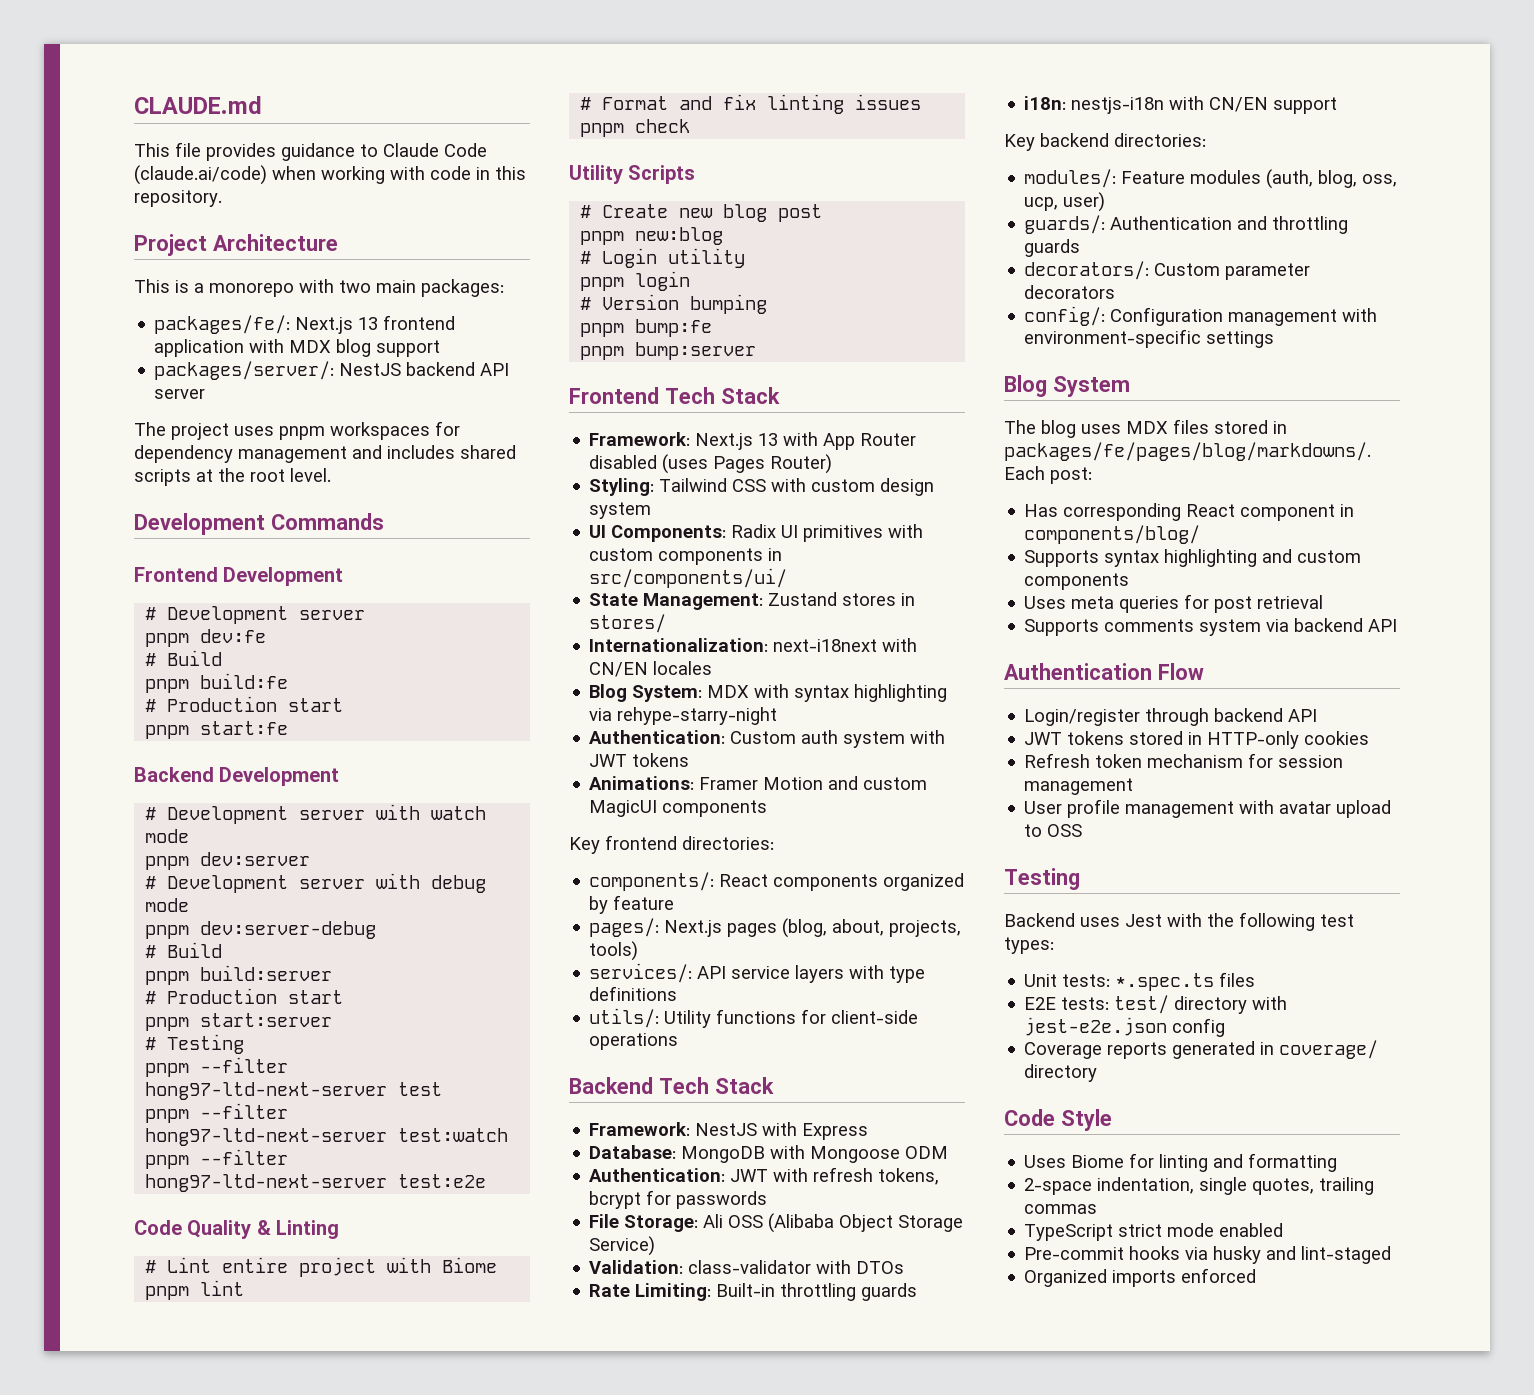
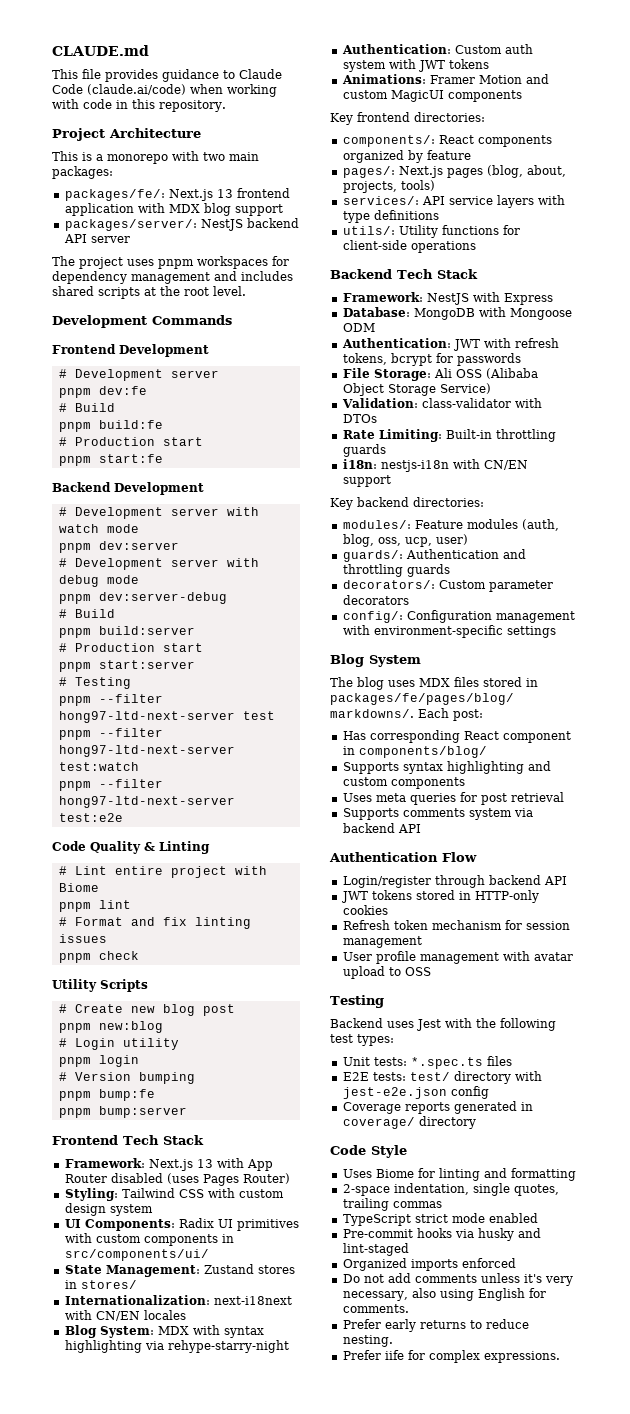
+ Do not add comments unless it's very necessary, also using English for comments.
+ Prefer early returns to reduce nesting.
+ Prefer iife for complex expressions.

